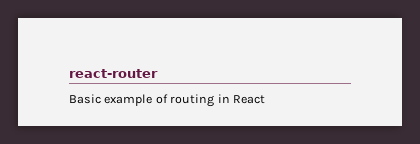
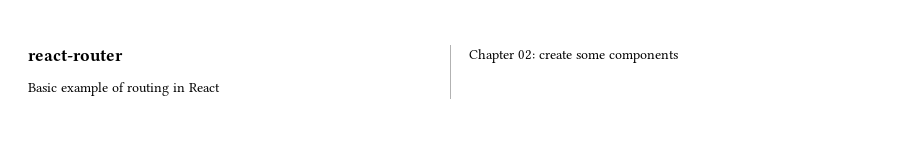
+ Chapter 02: create some components

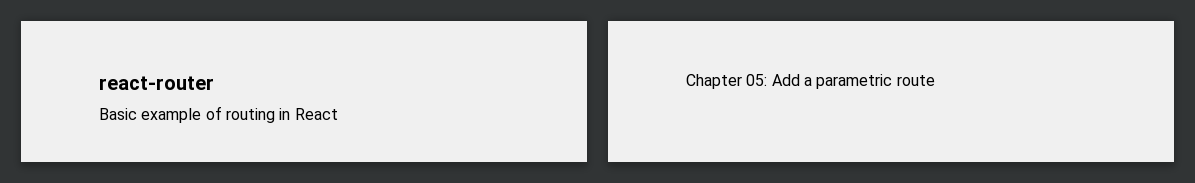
- Chapter 02: create some components
+ Chapter 05: Add a parametric route

